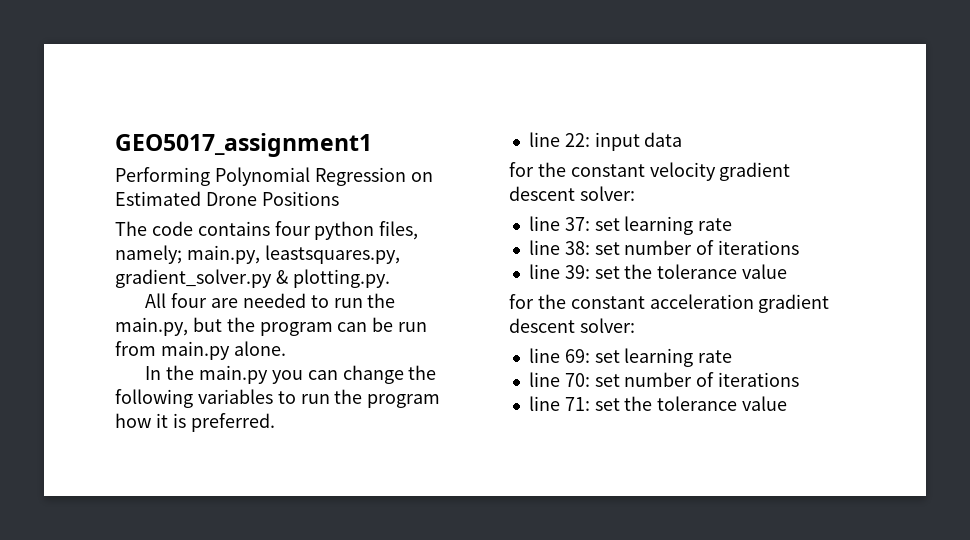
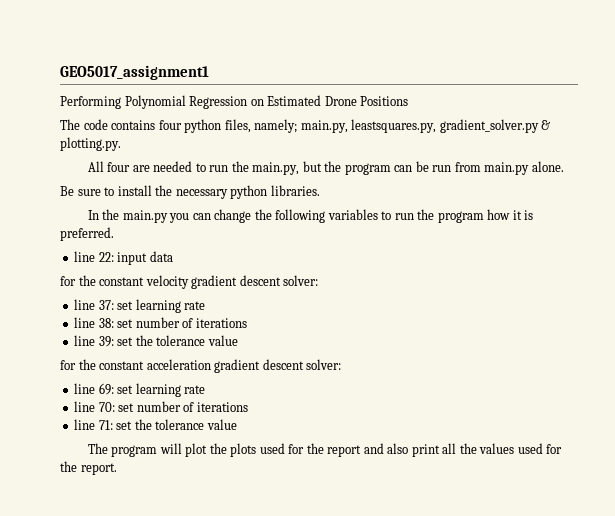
+ Be sure to install the necessary python libraries.
+ The program will plot the plots used for the report and also print all the values used for the report.

